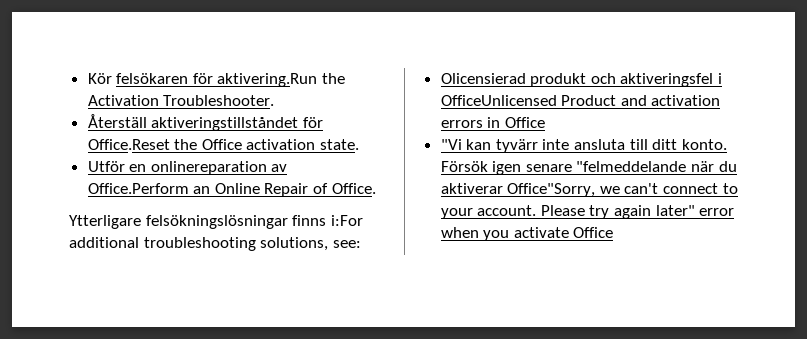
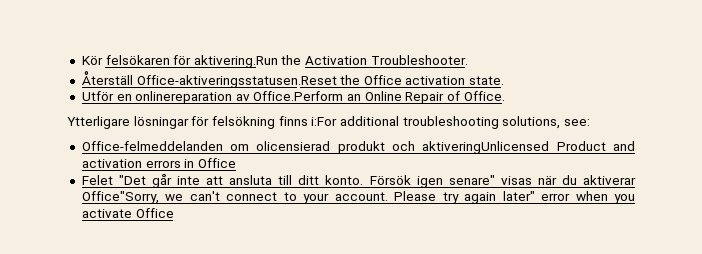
- Återställ aktiveringstillståndet för Office.Reset the Office activation state.
+ Återställ Office-aktiveringsstatusen.Reset the Office activation state.
- Ytterligare felsökningslösningar finns i:For additional troubleshooting solutions, see:
+ Ytterligare lösningar för felsökning finns i:For additional troubleshooting solutions, see:
- Olicensierad produkt och aktiveringsfel i OfficeUnlicensed Product and activation errors in Office
+ Office-felmeddelanden om olicensierad produkt och aktiveringUnlicensed Product and activation errors in Office
- "Vi kan tyvärr inte ansluta till ditt konto.
+ Felet "Det går inte att ansluta till ditt konto.
- Försök igen senare "felmeddelande när du aktiverar Office"Sorry, we can't connect to your account.
+ Försök igen senare" visas när du aktiverar Office"Sorry, we can't connect to your account.

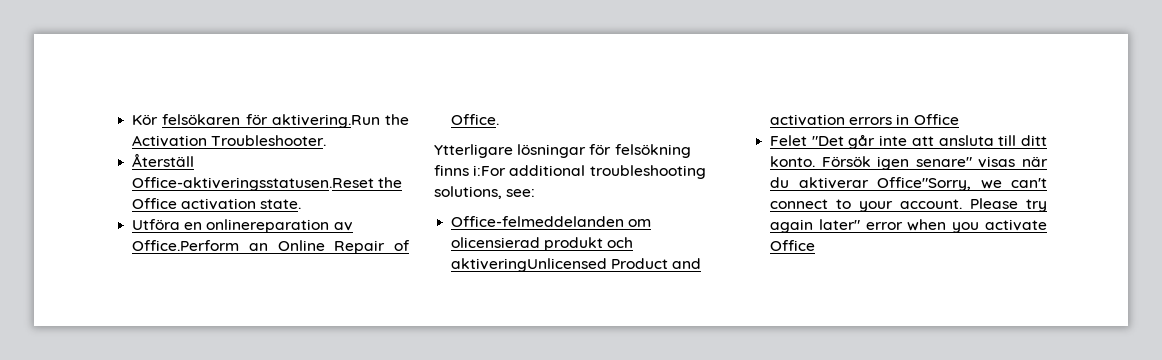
- Utför en onlinereparation av Office.Perform an Online Repair of Office.
+ Utföra en onlinereparation av Office.Perform an Online Repair of Office.

